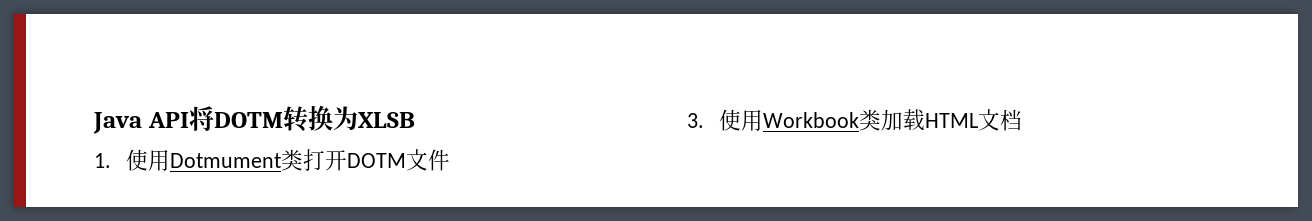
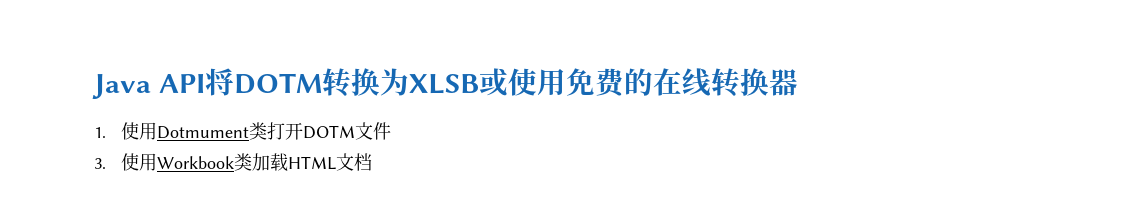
- Java API将DOTM转换为XLSB
+ Java API将DOTM转换为XLSB或使用免费的在线转换器

